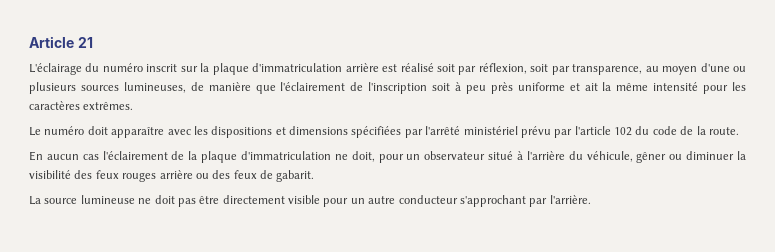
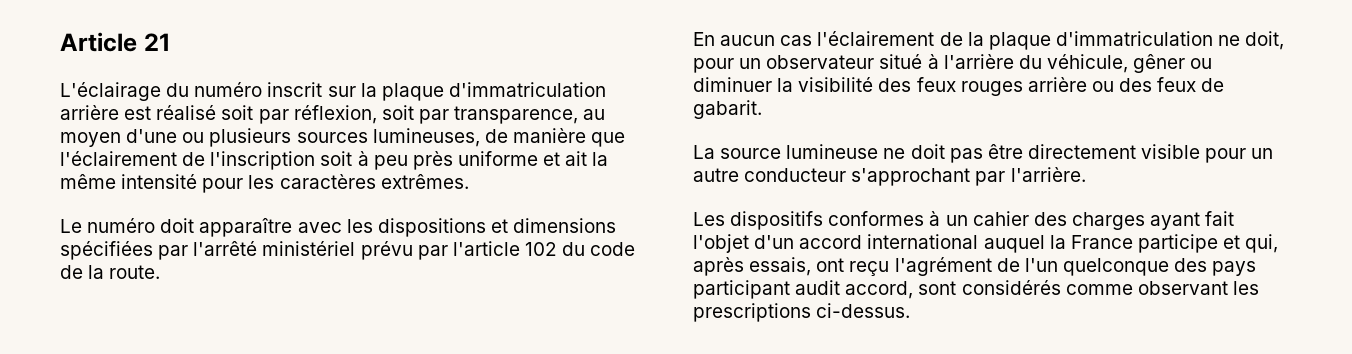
+ Les dispositifs conformes à un cahier des charges ayant fait l'objet d'un accord international auquel la France participe et qui, après essais, ont reçu l'agrément de l'un quelconque des pays participant audit accord, sont considérés comme observant les prescriptions ci-dessus.

